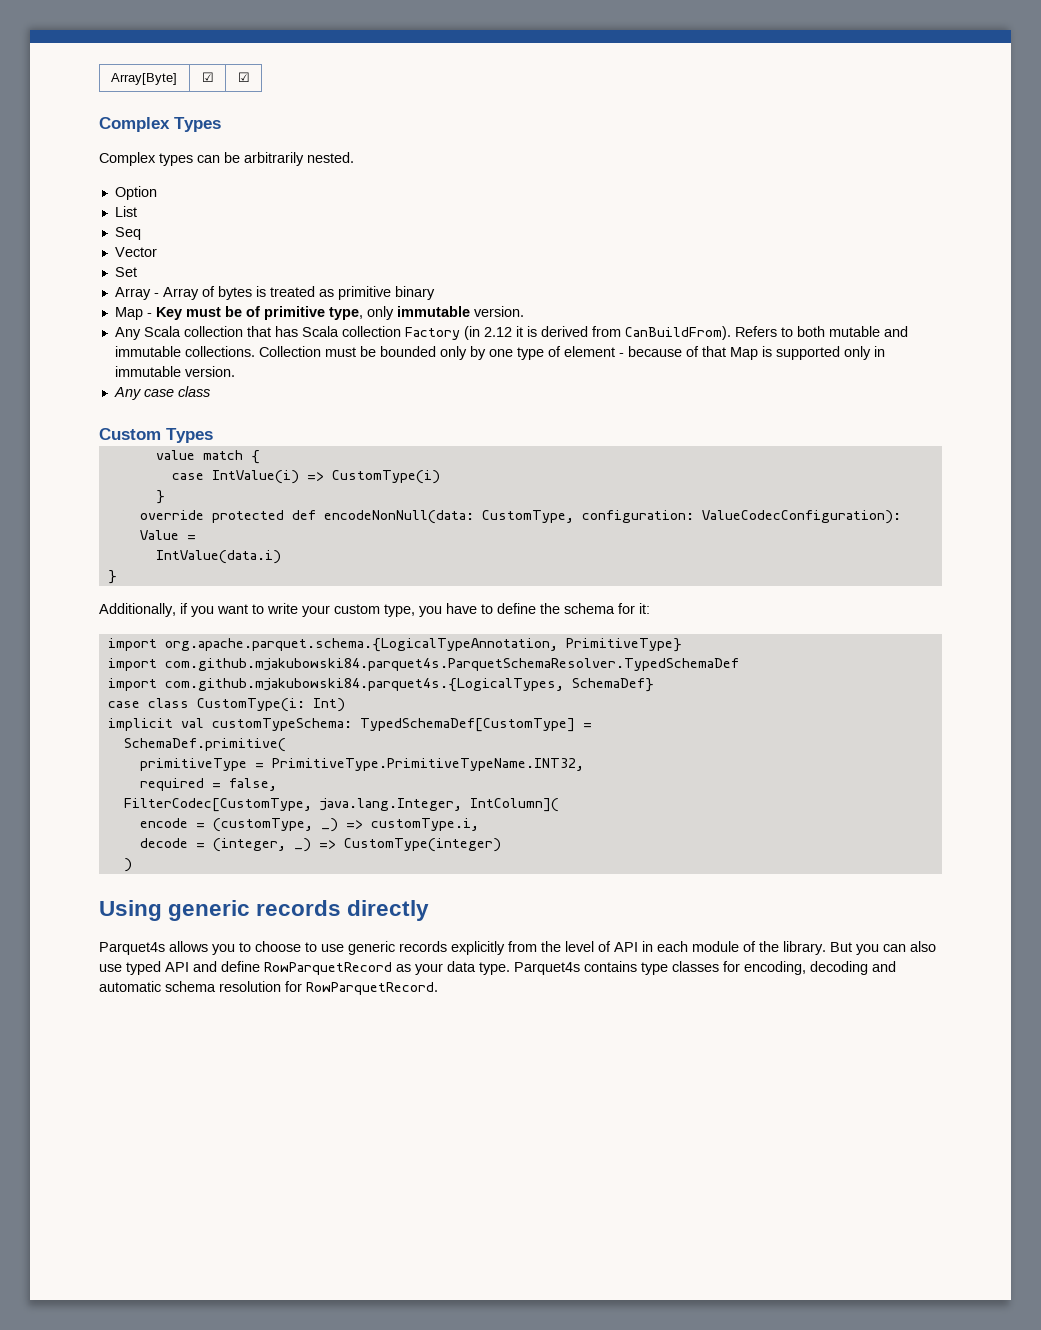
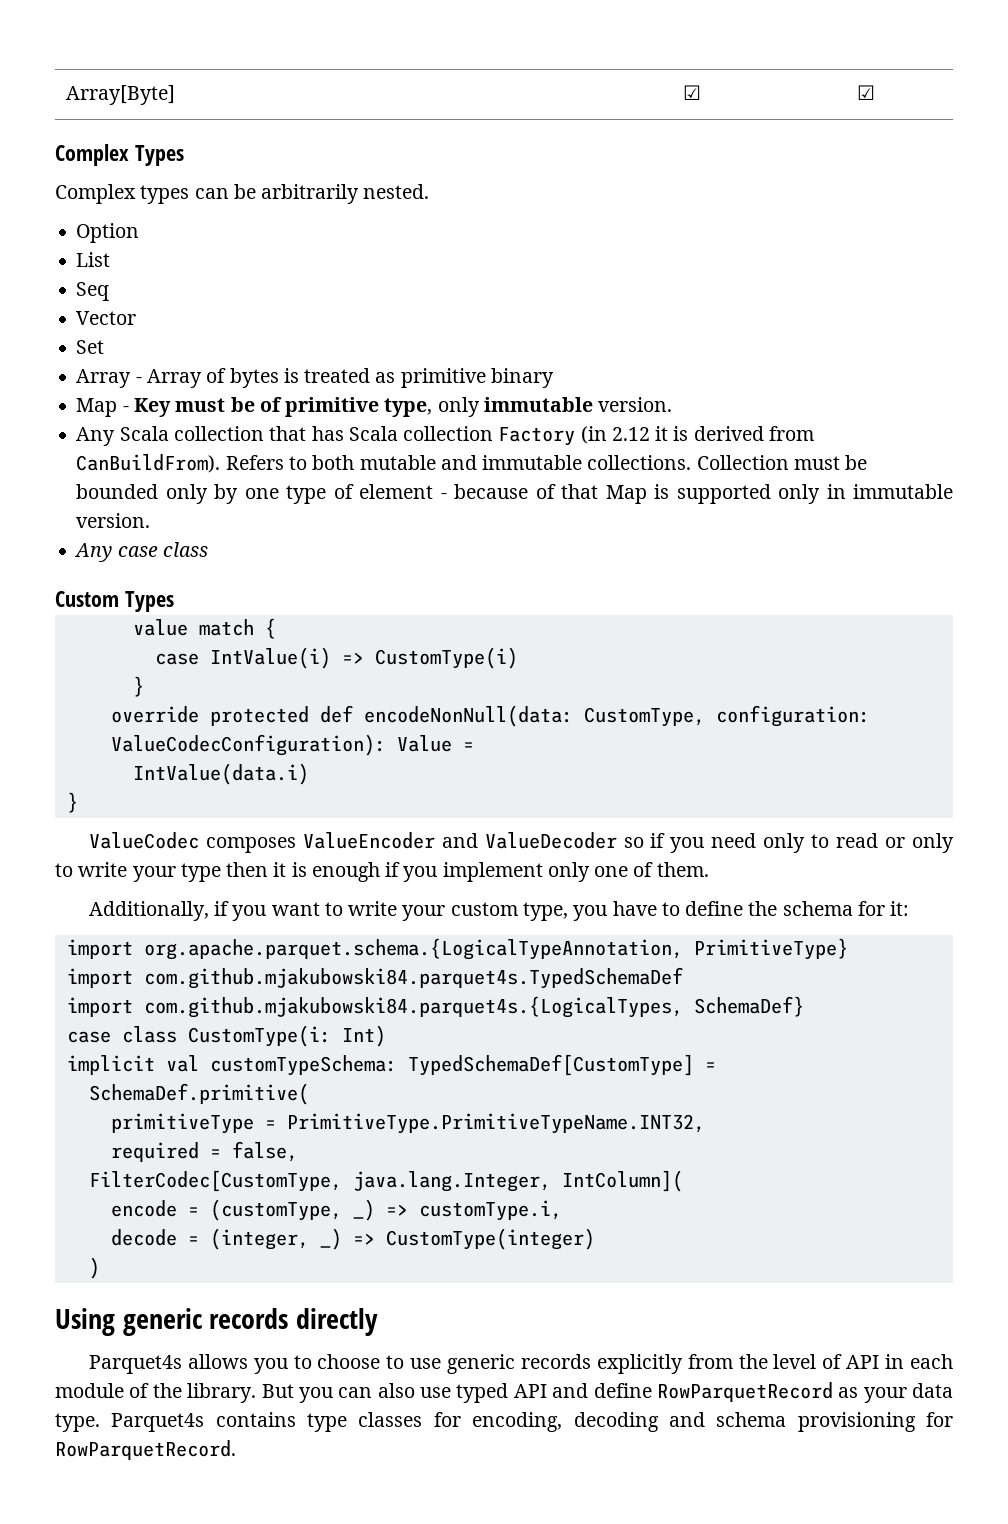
+ ValueCodec composes ValueEncoder and ValueDecoder so if you need only to read or only to write your type then it is enough if you implement only one of them.
- import com.github.mjakubowski84.parquet4s.ParquetSchemaResolver.TypedSchemaDef
+ import com.github.mjakubowski84.parquet4s.TypedSchemaDef
- Parquet4s contains type classes for encoding, decoding and automatic schema resolution for RowParquetRecord.
+ Parquet4s contains type classes for encoding, decoding and schema provisioning for RowParquetRecord.

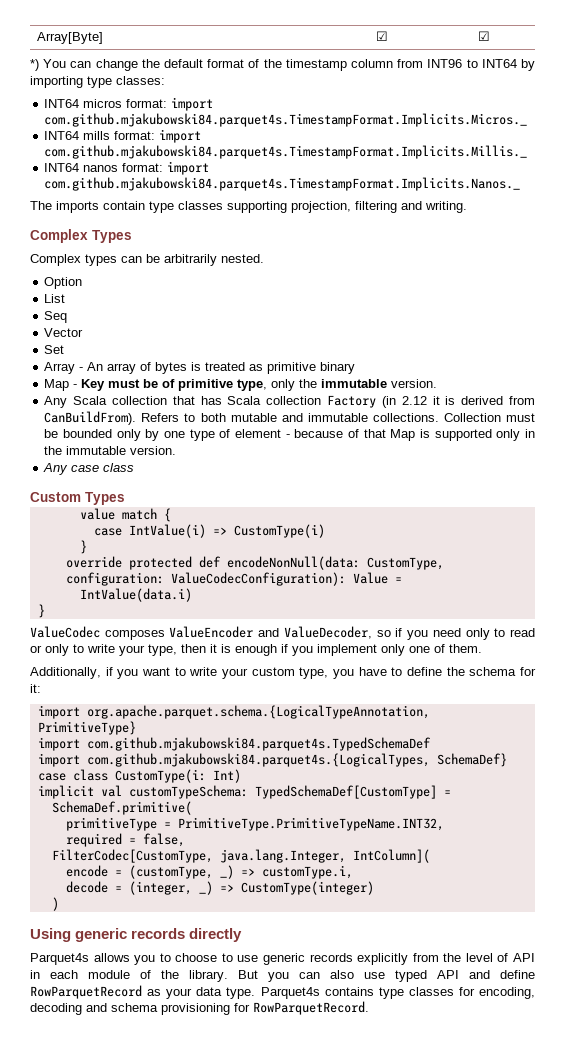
+ *) You can change the default format of the timestamp column from INT96 to INT64 by importing type classes:
+ INT64 micros format: import com.github.mjakubowski84.parquet4s.TimestampFormat.Implicits.Micros._
+ INT64 mills format: import com.github.mjakubowski84.parquet4s.TimestampFormat.Implicits.Millis._
+ INT64 nanos format: import com.github.mjakubowski84.parquet4s.TimestampFormat.Implicits.Nanos._
+ The imports contain type classes supporting projection, filtering and writing.
- Array - Array of bytes is treated as primitive binary
+ Array - An array of bytes is treated as primitive binary
- Map - Key must be of primitive type, only immutable version.
+ Map - Key must be of primitive type, only the immutable version.
- Collection must be bounded only by one type of element - because of that Map is supported only in immutable version.
+ Collection must be bounded only by one type of element - because of that Map is supported only in the immutable version.
- ValueCodec composes ValueEncoder and ValueDecoder so if you need only to read or only to write your type then it is enough if you implement only one of them.
+ ValueCodec composes ValueEncoder and ValueDecoder, so if you need only to read or only to write your type, then it is enough if you implement only one of them.

